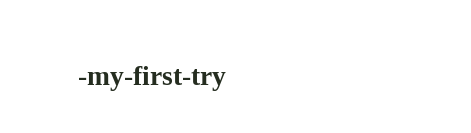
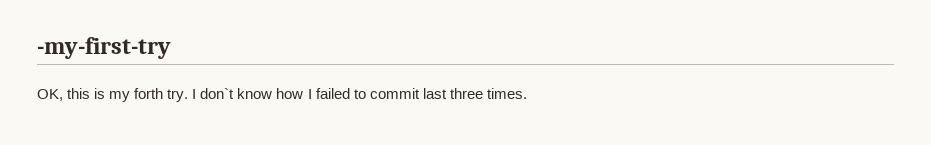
+ OK, this is my forth try. I don`t know how I failed to commit last three times.

